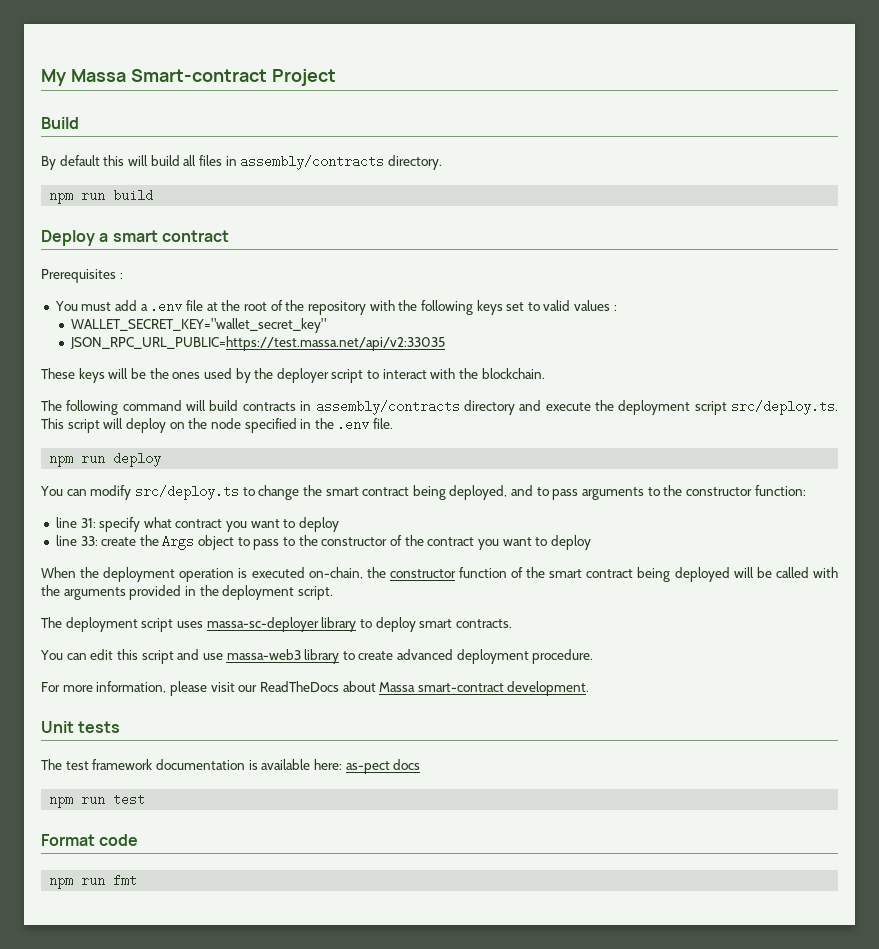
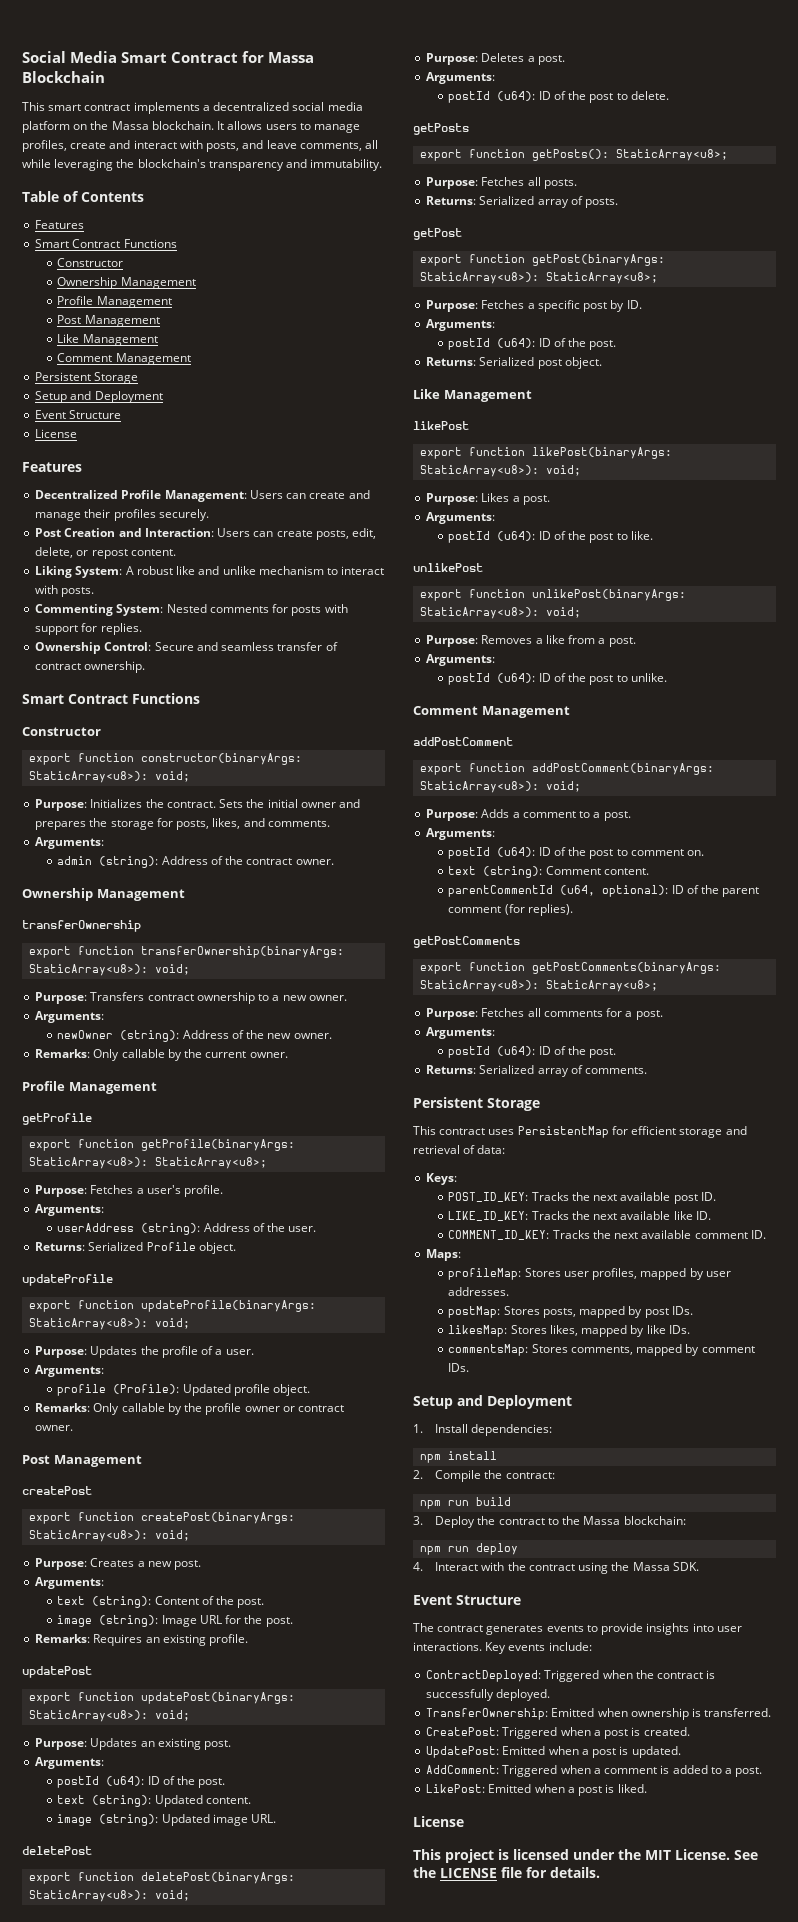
- My Massa Smart-contract Project
- Build
- By default this will build all files in assembly/contracts directory.
+ Social Media Smart Contract for Massa Blockchain
+ This smart contract implements a decentralized social media platform on the Massa blockchain. It allows users to manage profiles, create and interact with posts, and leave comments, all while leveraging the blockchain's transparency and immutability.
+ Table of Contents
+ Features
+ Smart Contract Functions
+ Constructor
+ Ownership Management
+ Profile Management
+ Post Management
+ Like Management
+ Comment Management
+ Persistent Storage
+ Setup and Deployment
+ Event Structure
+ License
+ Features
+ Decentralized Profile Management: Users can create and manage their profiles securely.
+ Post Creation and Interaction: Users can create posts, edit, delete, or repost content.
+ Liking System: A robust like and unlike mechanism to interact with posts.
+ Commenting System: Nested comments for posts with support for replies.
+ Ownership Control: Secure and seamless transfer of contract ownership.
+ Smart Contract Functions
+ Constructor
+ export function constructor(binaryArgs: StaticArray<u8>): void;
+ Purpose: Initializes the contract. Sets the initial owner and prepares the storage for posts, likes, and comments.
+ Arguments:
+ admin (string): Address of the contract owner.
+ Ownership Management
+ transferOwnership
+ export function transferOwnership(binaryArgs: StaticArray<u8>): void;
+ Purpose: Transfers contract ownership to a new owner.
+ Arguments:
+ newOwner (string): Address of the new owner.
+ Remarks: Only callable by the current owner.
+ Profile Management
+ getProfile
+ export function getProfile(binaryArgs: StaticArray<u8>): StaticArray<u8>;
+ Purpose: Fetches a user's profile.
+ Arguments:
+ userAddress (string): Address of the user.
+ Returns: Serialized Profile object.
+ updateProfile
+ export function updateProfile(binaryArgs: StaticArray<u8>): void;
+ Purpose: Updates the profile of a user.
+ Arguments:
+ profile (Profile): Updated profile object.
+ Remarks: Only callable by the profile owner or contract owner.
+ Post Management
+ createPost
+ export function createPost(binaryArgs: StaticArray<u8>): void;
+ Purpose: Creates a new post.
+ Arguments:
+ text (string): Content of the post.
+ image (string): Image URL for the post.
+ Remarks: Requires an existing profile.
+ updatePost
+ export function updatePost(binaryArgs: StaticArray<u8>): void;
+ Purpose: Updates an existing post.
+ Arguments:
+ postId (u64): ID of the post.
+ text (string): Updated content.
+ image (string): Updated image URL.
+ deletePost
+ export function deletePost(binaryArgs: StaticArray<u8>): void;
+ Purpose: Deletes a post.
+ Arguments:
+ postId (u64): ID of the post to delete.
+ getPosts
+ export function getPosts(): StaticArray<u8>;
+ Purpose: Fetches all posts.
+ Returns: Serialized array of posts.
+ getPost
+ export function getPost(binaryArgs: StaticArray<u8>): StaticArray<u8>;
+ Purpose: Fetches a specific post by ID.
+ Arguments:
+ postId (u64): ID of the post.
+ Returns: Serialized post object.
+ Like Management
+ likePost
+ export function likePost(binaryArgs: StaticArray<u8>): void;
+ Purpose: Likes a post.
+ Arguments:
+ postId (u64): ID of the post to like.
+ unlikePost
+ export function unlikePost(binaryArgs: StaticArray<u8>): void;
+ Purpose: Removes a like from a post.
+ Arguments:
+ postId (u64): ID of the post to unlike.
+ Comment Management
+ addPostComment
+ export function addPostComment(binaryArgs: StaticArray<u8>): void;
+ Purpose: Adds a comment to a post.
+ Arguments:
+ postId (u64): ID of the post to comment on.
+ text (string): Comment content.
+ parentCommentId (u64, optional): ID of the parent comment (for replies).
+ getPostComments
+ export function getPostComments(binaryArgs: StaticArray<u8>): StaticArray<u8>;
+ Purpose: Fetches all comments for a post.
+ Arguments:
+ postId (u64): ID of the post.
+ Returns: Serialized array of comments.
+ Persistent Storage
+ This contract uses PersistentMap for efficient storage and retrieval of data:
+ Keys:
+ POST_ID_KEY: Tracks the next available post ID.
+ LIKE_ID_KEY: Tracks the next available like ID.
+ COMMENT_ID_KEY: Tracks the next available comment ID.
+ Maps:
+ profileMap: Stores user profiles, mapped by user addresses.
+ postMap: Stores posts, mapped by post IDs.
+ likesMap: Stores likes, mapped by like IDs.
+ commentsMap: Stores comments, mapped by comment IDs.
+ Setup and Deployment
+ 1. Install dependencies:
+ npm install
+ 2. Compile the contract:
  npm run build
- Deploy a smart contract
- Prerequisites :
- You must add a .env file at the root of the repository with the following keys set to valid values :
- WALLET_SECRET_KEY="wallet_secret_key"
- JSON_RPC_URL_PUBLIC=https://test.massa.net/api/v2:33035
- These keys will be the ones used by the deployer script to interact with the blockchain.
- The following command will build contracts in assembly/contracts directory and execute the deployment script src/deploy.ts. This script will deploy on the node specified in the .env file.
+ 3. Deploy the contract to the Massa blockchain:
  npm run deploy
- You can modify src/deploy.ts to change the smart contract being deployed, and to pass arguments to the constructor function:
- line 31: specify what contract you want to deploy
- line 33: create the Args object to pass to the constructor of the contract you want to deploy
- When the deployment operation is executed on-chain, the constructor function of the smart contract being deployed will be called with the arguments provided in the deployment script.
- The deployment script uses massa-sc-deployer library to deploy smart contracts.
- You can edit this script and use massa-web3 library to create advanced deployment procedure.
- For more information, please visit our ReadTheDocs about Massa smart-contract development.
- Unit tests
- The test framework documentation is available here: as-pect docs
- npm run test
- Format code
- npm run fmt
+ 4. Interact with the contract using the Massa SDK.
+ Event Structure
+ The contract generates events to provide insights into user interactions. Key events include:
+ ContractDeployed: Triggered when the contract is successfully deployed.
+ TransferOwnership: Emitted when ownership is transferred.
+ CreatePost: Triggered when a post is created.
+ UpdatePost: Emitted when a post is updated.
+ AddComment: Triggered when a comment is added to a post.
+ LikePost: Emitted when a post is liked.
+ License
+ This project is licensed under the MIT License. See the LICENSE file for details.

